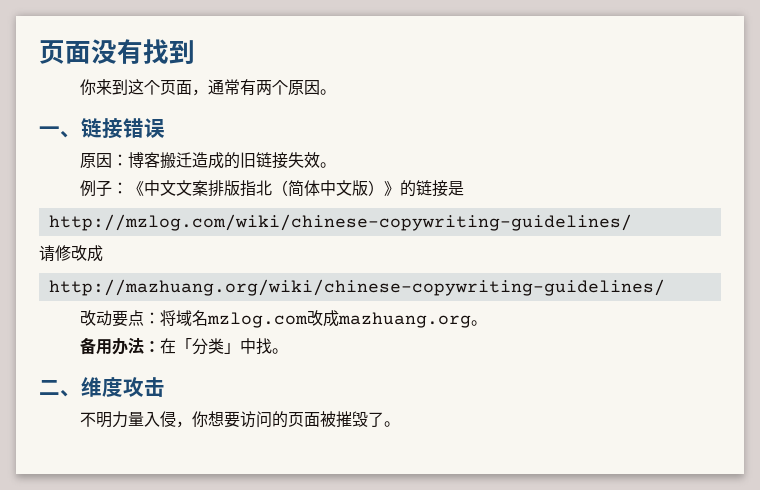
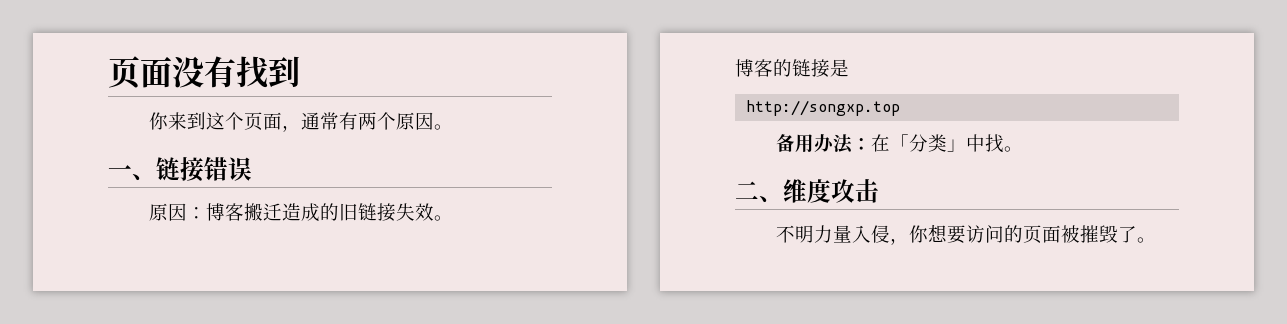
- 例子：《中文文案排版指北（简体中文版）》的链接是
- http://mzlog.com/wiki/chinese-copywriting-guidelines/
- 请修改成
- http://mazhuang.org/wiki/chinese-copywriting-guidelines/
- 改动要点：将域名mzlog.com改成mazhuang.org。
+ 博客的链接是
+ http://songxp.top

